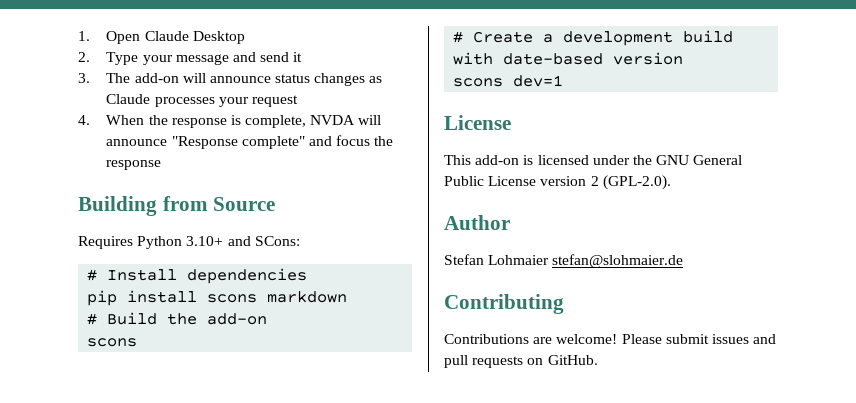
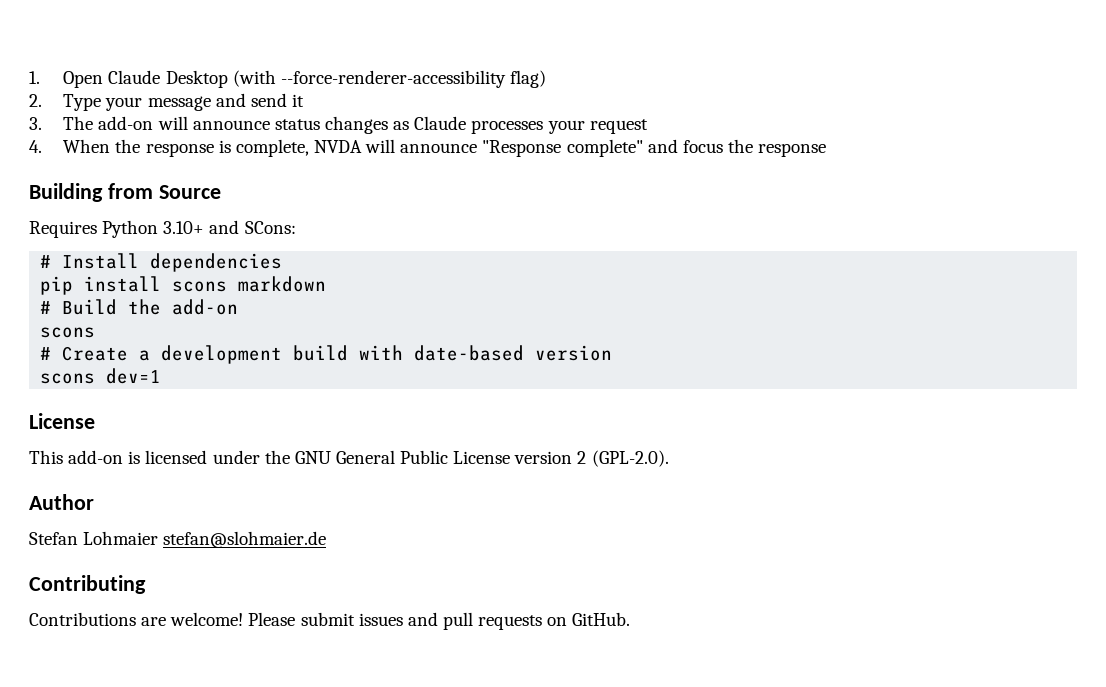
- 1. Open Claude Desktop
+ 1. Open Claude Desktop (with --force-renderer-accessibility flag)

